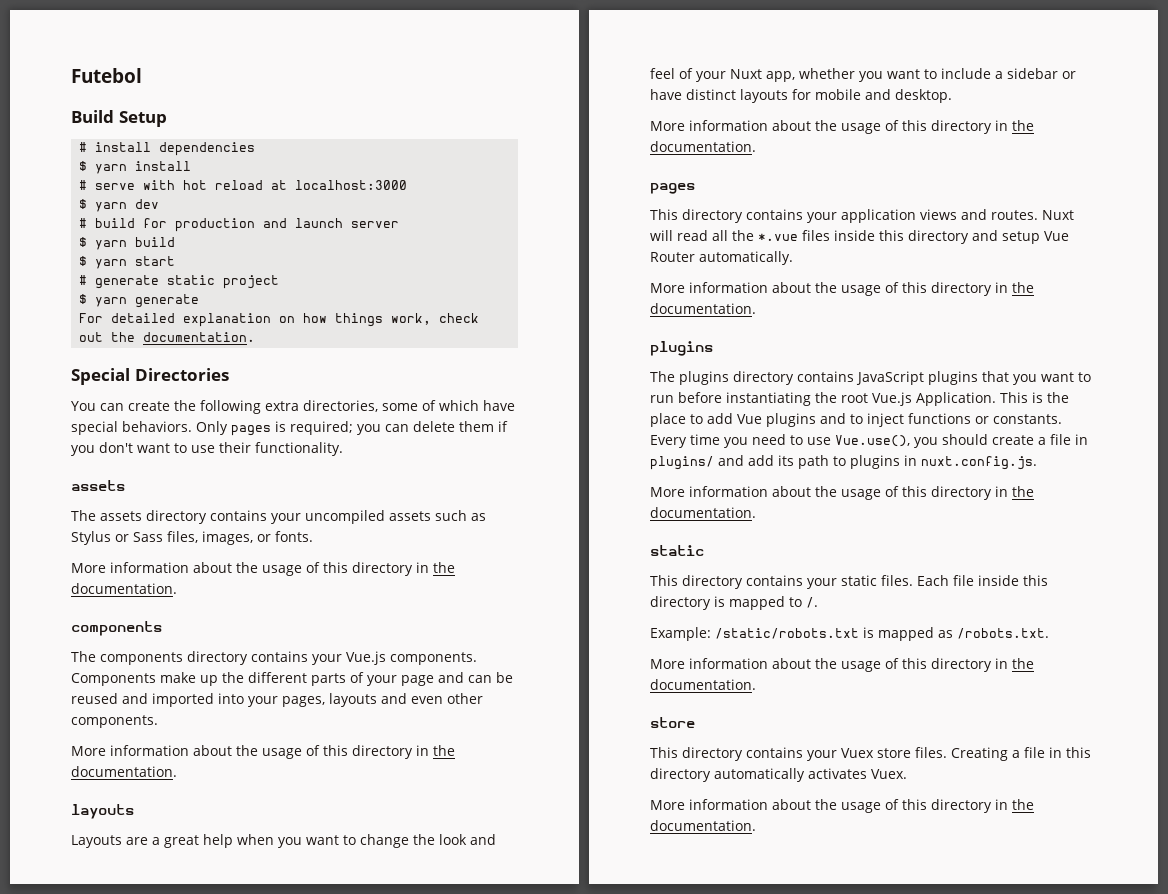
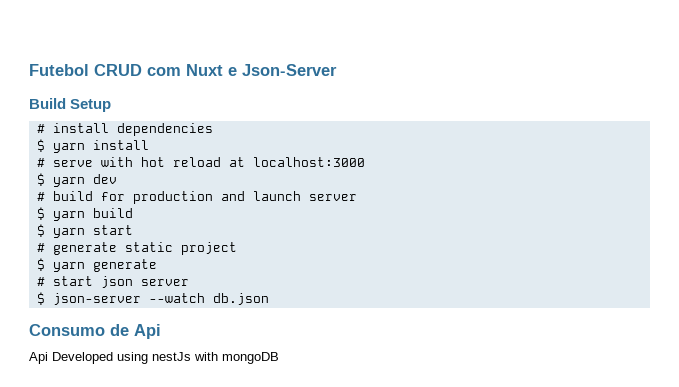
- Futebol
+ Futebol CRUD com Nuxt e Json-Server
- For detailed explanation on how things work, check out the documentation.
- Special Directories
- You can create the following extra directories, some of which have special behaviors. Only pages is required; you can delete them if you don't want to use their functionality.
- assets
- The assets directory contains your uncompiled assets such as Stylus or Sass files, images, or fonts.
- More information about the usage of this directory in the documentation.
- components
- The components directory contains your Vue.js components. Components make up the different parts of your page and can be reused and imported into your pages, layouts and even other components.
- More information about the usage of this directory in the documentation.
- layouts
- Layouts are a great help when you want to change the look and feel of your Nuxt app, whether you want to include a sidebar or have distinct layouts for mobile and desktop.
- More information about the usage of this directory in the documentation.
- pages
- This directory contains your application views and routes. Nuxt will read all the *.vue files inside this directory and setup Vue Router automatically.
- More information about the usage of this directory in the documentation.
- plugins
- The plugins directory contains JavaScript plugins that you want to run before instantiating the root Vue.js Application. This is the place to add Vue plugins and to inject functions or constants. Every time you need to use Vue.use(), you should create a file in plugins/ and add its path to plugins in nuxt.config.js.
- More information about the usage of this directory in the documentation.
- static
- This directory contains your static files. Each file inside this directory is mapped to /.
- Example: /static/robots.txt is mapped as /robots.txt.
- More information about the usage of this directory in the documentation.
- store
- This directory contains your Vuex store files. Creating a file in this directory automatically activates Vuex.
- More information about the usage of this directory in the documentation.
+ # start json server
+ $ json-server --watch db.json
+ Consumo de Api
+ Api Developed using nestJs with mongoDB

